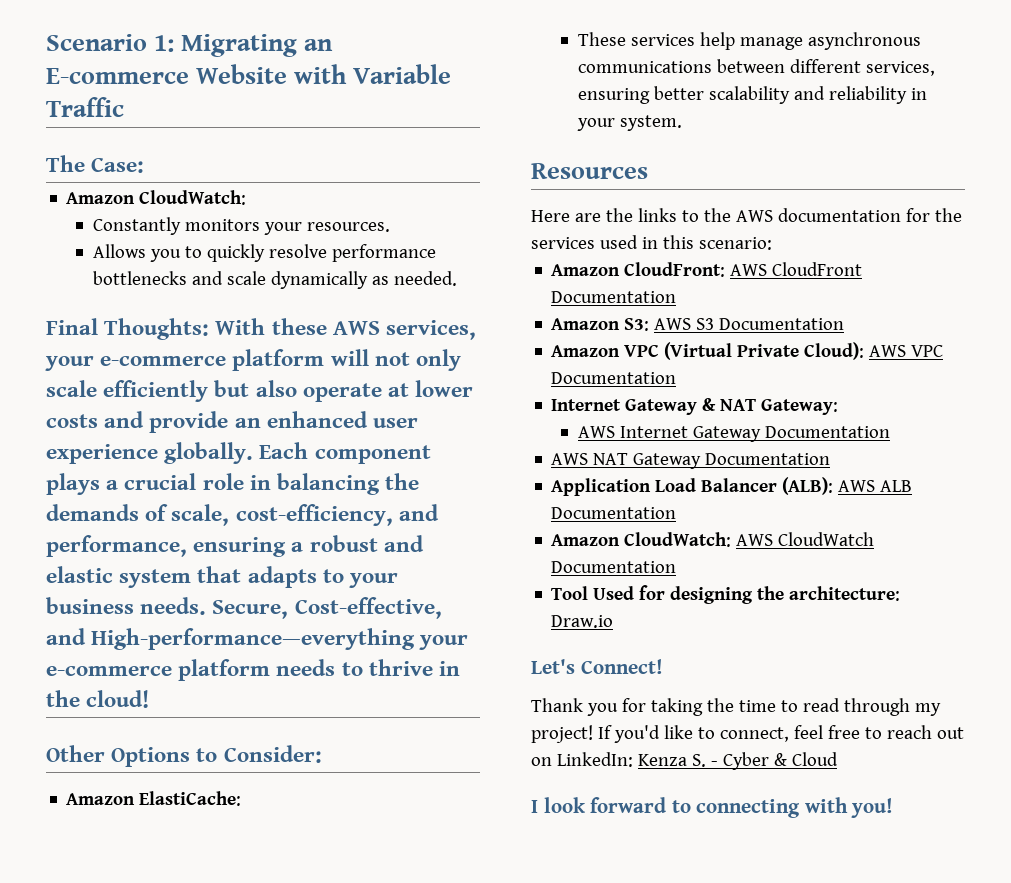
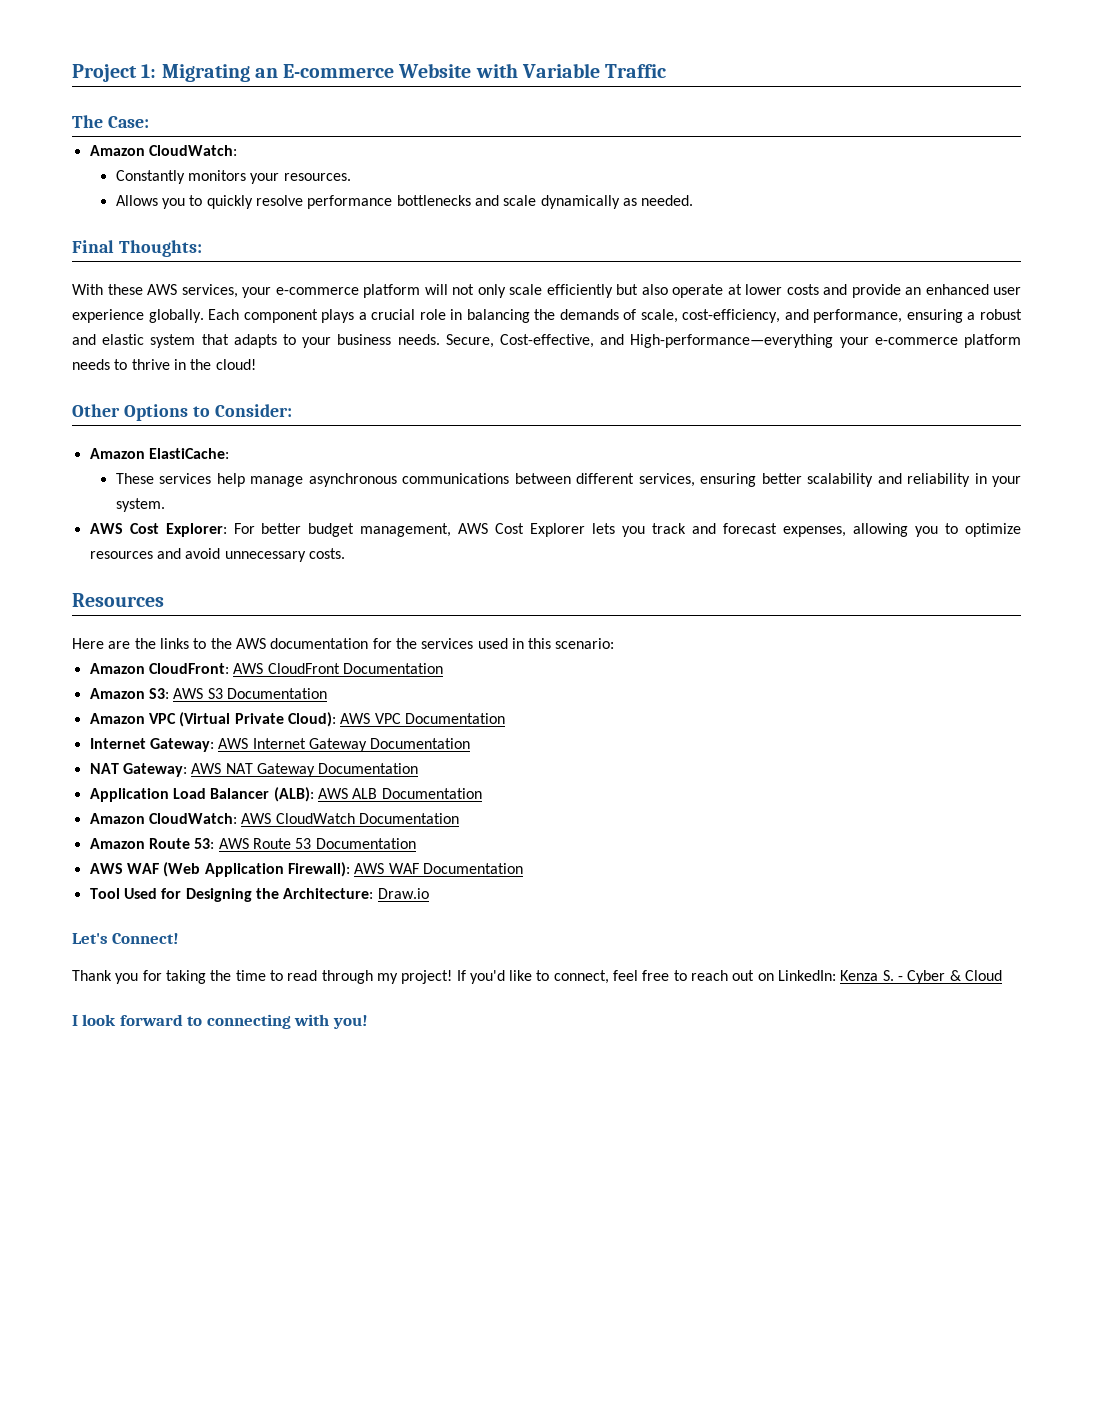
- Scenario 1: Migrating an E-commerce Website with Variable Traffic
+ Project 1: Migrating an E-commerce Website with Variable Traffic
- Final Thoughts: With these AWS services, your e-commerce platform will not only scale efficiently but also operate at lower costs and provide an enhanced user experience globally.
+ Final Thoughts:
+ With these AWS services, your e-commerce platform will not only scale efficiently but also operate at lower costs and provide an enhanced user experience globally.
+ AWS Cost Explorer: For better budget management, AWS Cost Explorer lets you track and forecast expenses, allowing you to optimize resources and avoid unnecessary costs.
- Internet Gateway & NAT Gateway:
- AWS Internet Gateway Documentation
+ Internet Gateway: AWS Internet Gateway Documentation
- AWS NAT Gateway Documentation
+ NAT Gateway: AWS NAT Gateway Documentation
+ Amazon Route 53: AWS Route 53 Documentation
+ AWS WAF (Web Application Firewall): AWS WAF Documentation
- Tool Used for designing the architecture: Draw.io
+ Tool Used for Designing the Architecture: Draw.io

